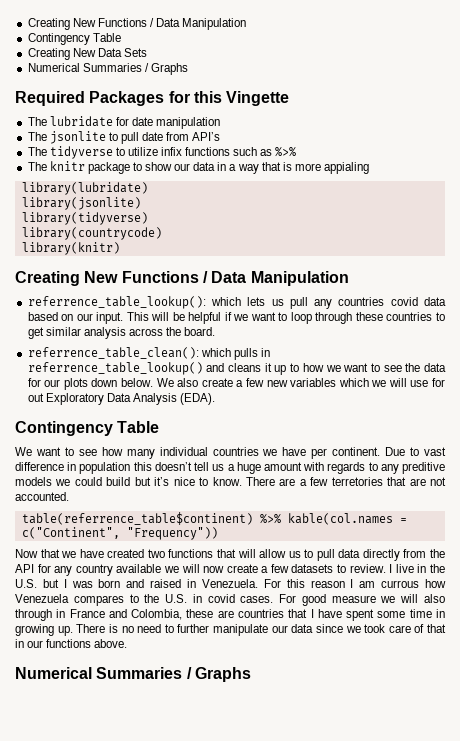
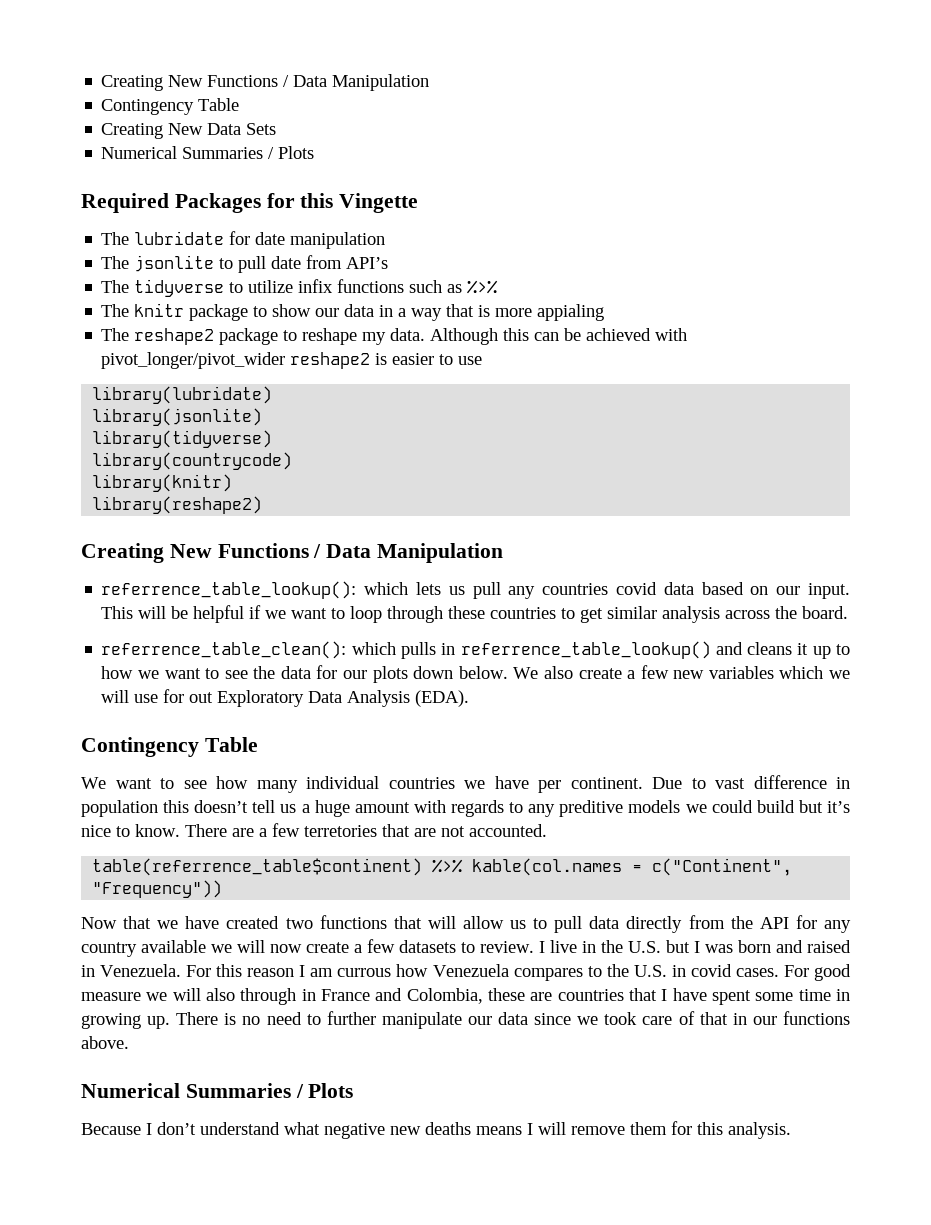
  Creating New Data Sets
- Numerical Summaries / Graphs
+ Numerical Summaries / Plots
+ The reshape2 package to reshape my data. Although this can be achieved with pivot_longer/pivot_wider reshape2 is easier to use
+ library(reshape2)
  There is no need to further manipulate our data since we took care of that in our functions above.
- Numerical Summaries / Graphs
+ Numerical Summaries / Plots
+ Because I don’t understand what negative new deaths means I will remove them for this analysis.

